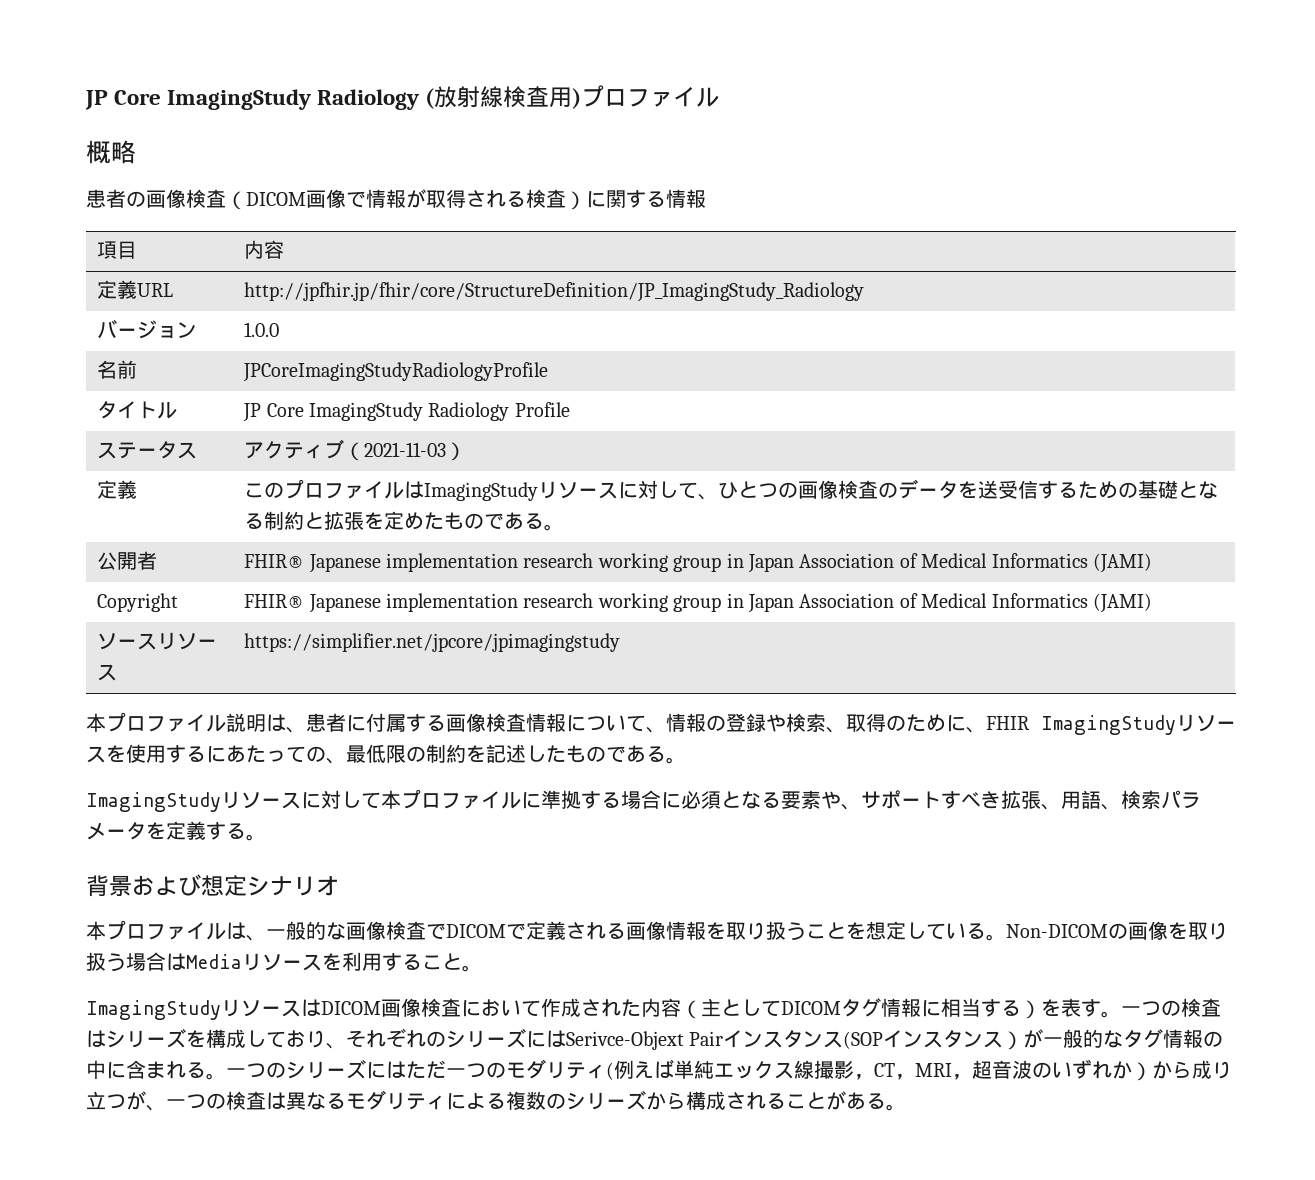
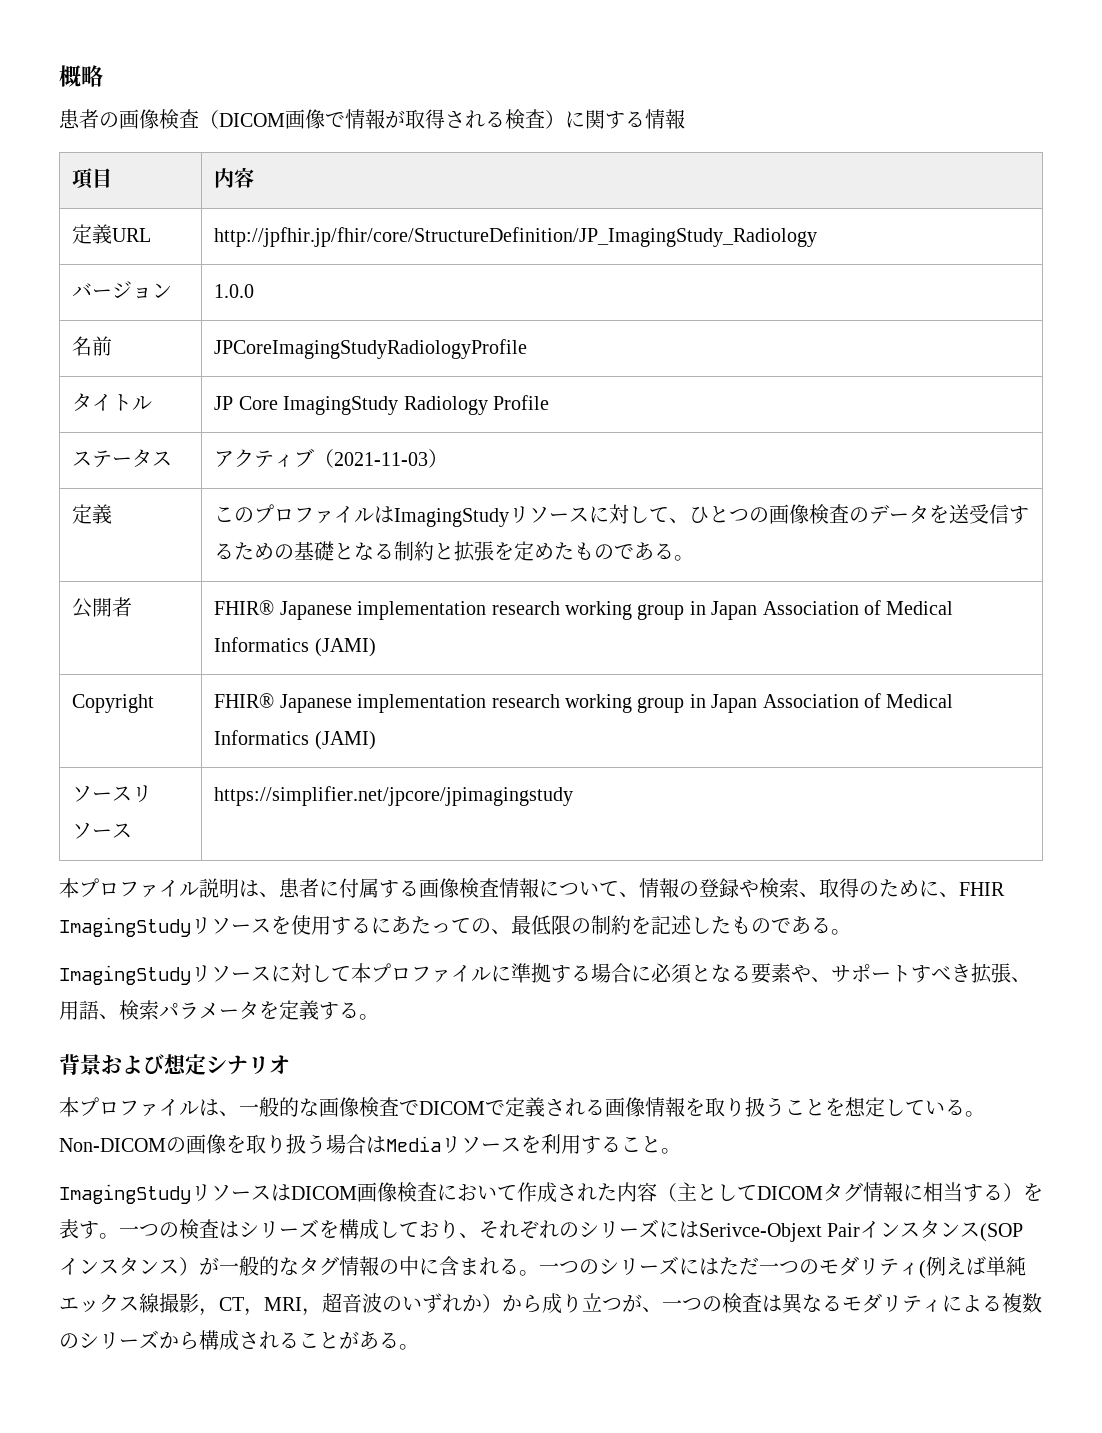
- JP Core ImagingStudy Radiology (放射線検査用)プロファイル

